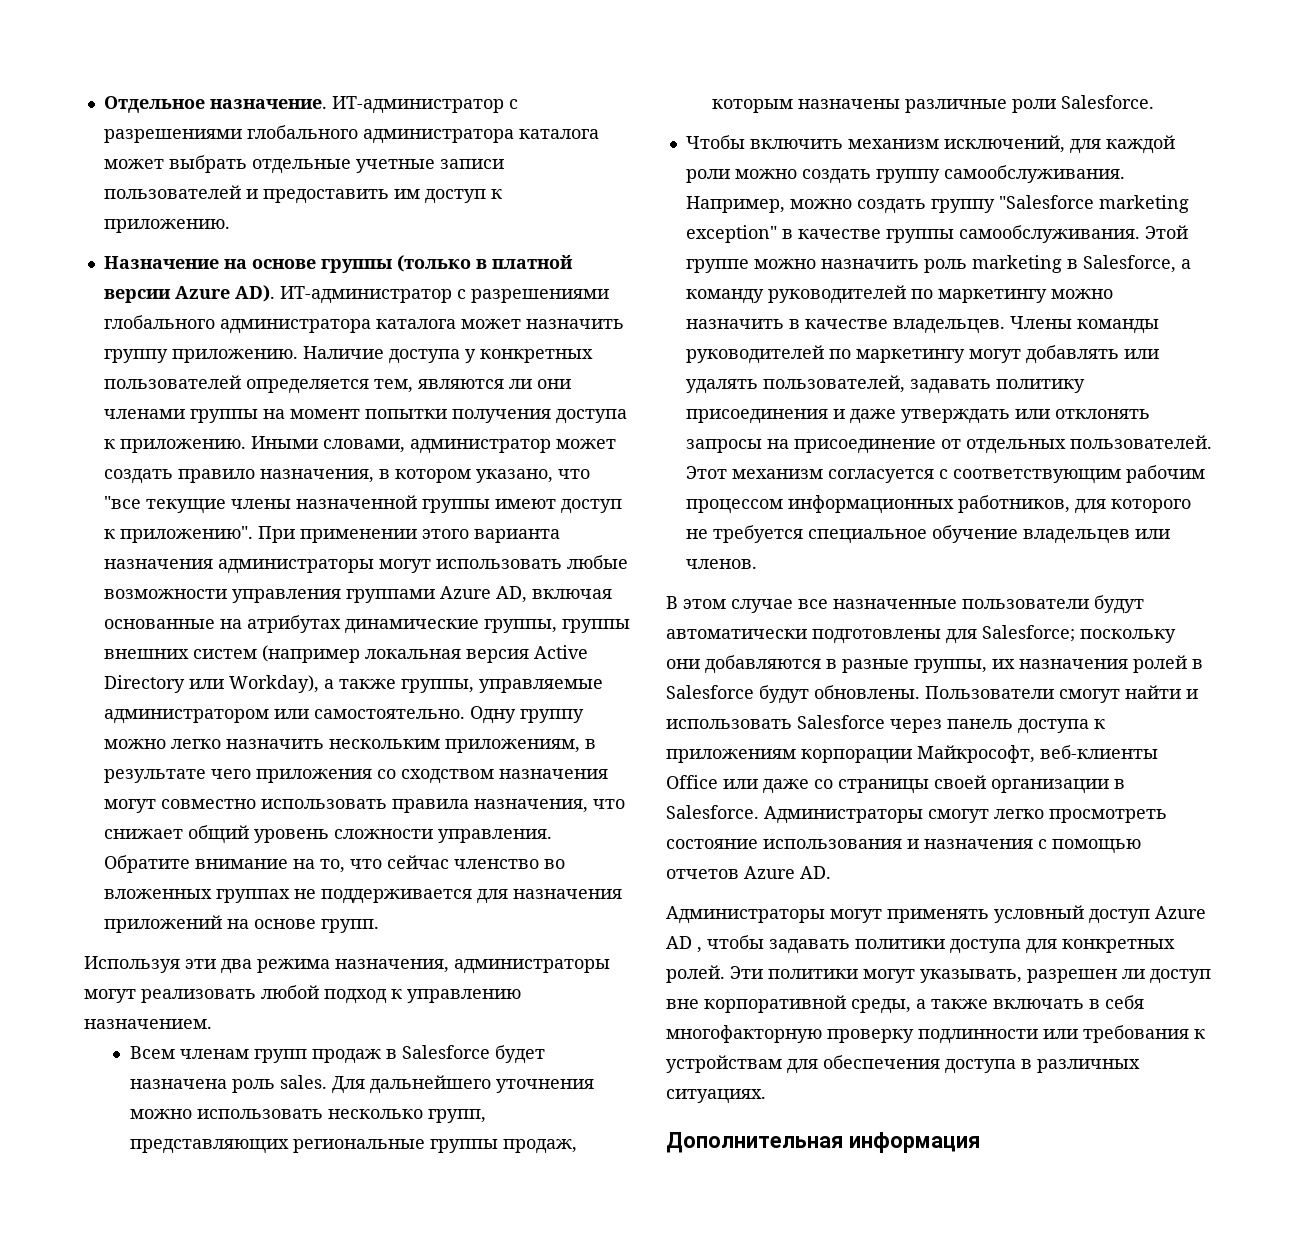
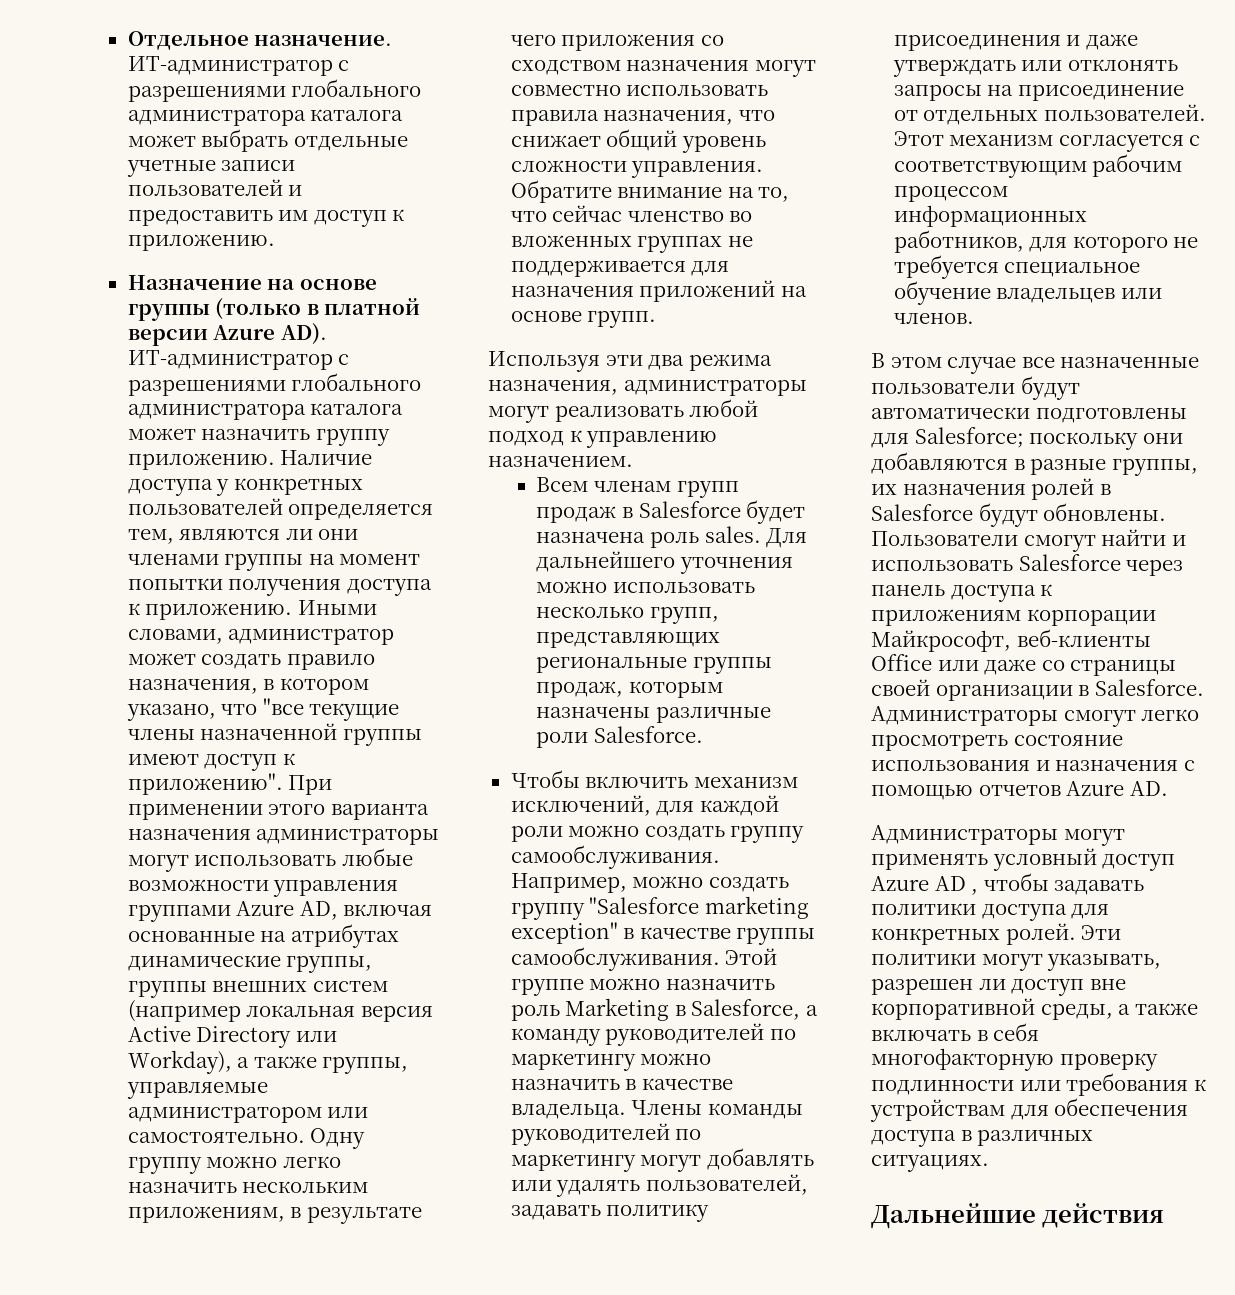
- Этой группе можно назначить роль marketing в Salesforce, а команду руководителей по маркетингу можно назначить в качестве владельцев.
+ Этой группе можно назначить роль Marketing в Salesforce, а команду руководителей по маркетингу можно назначить в качестве владельца.
- Дополнительная информация
+ Дальнейшие действия

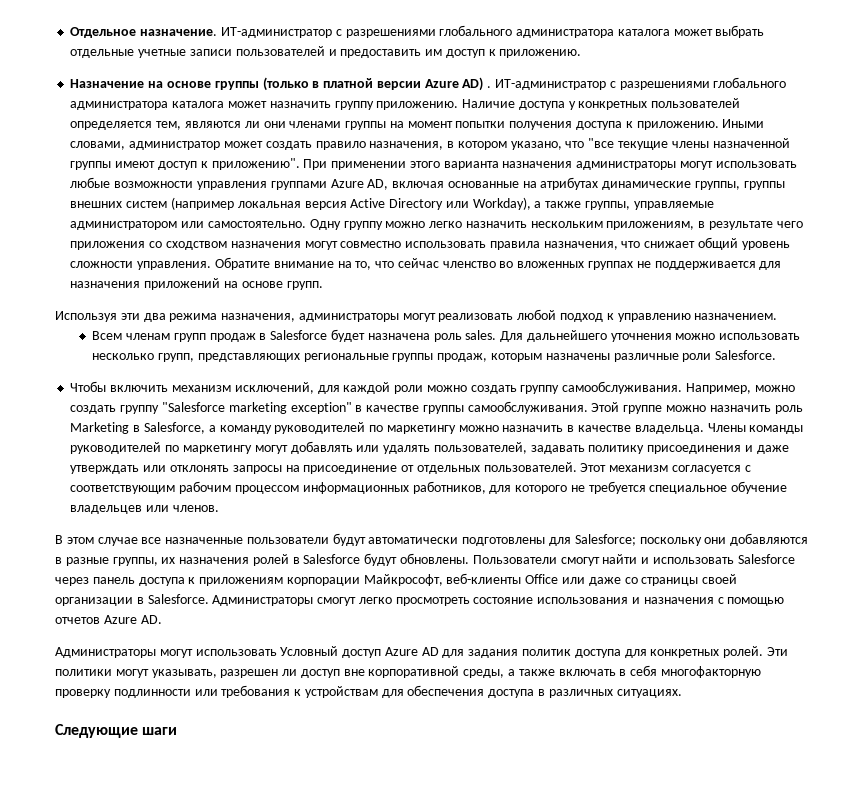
- Назначение на основе группы (только в платной версии Azure AD). ИТ-администратор с разрешениями глобального администратора каталога может назначить группу приложению.
+ Назначение на основе группы (только в платной версии Azure AD) . ИТ-администратор с разрешениями глобального администратора каталога может назначить группу приложению.
- Администраторы могут применять условный доступ Azure AD , чтобы задавать политики доступа для конкретных ролей.
+ Администраторы могут использовать Условный доступ Azure AD для задания политик доступа для конкретных ролей.
- Дальнейшие действия
+ Следующие шаги

